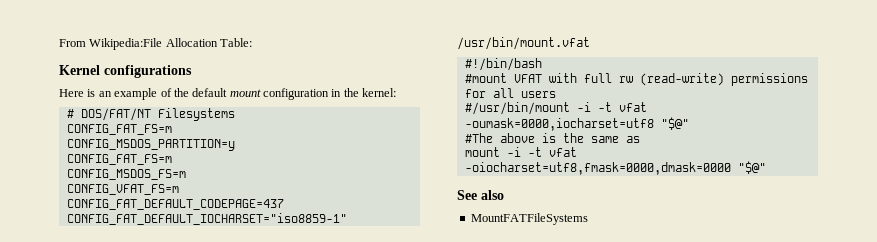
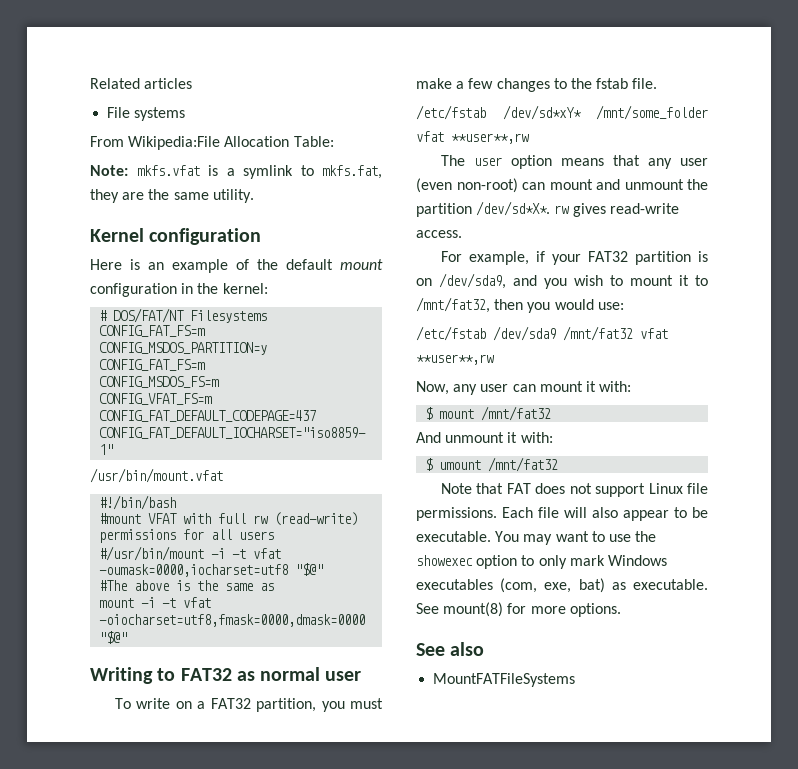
+ Related articles
+ File systems
+ Note: mkfs.vfat is a symlink to mkfs.fat, they are the same utility.
- Kernel configurations
+ Kernel configuration
+ Writing to FAT32 as normal user
+ To write on a FAT32 partition, you must make a few changes to the fstab file.
+ /etc/fstab /dev/sd*xY* /mnt/some_folder vfat **user**,rw
+ The user option means that any user (even non-root) can mount and unmount the partition /dev/sd*X*. rw gives read-write access.
+ For example, if your FAT32 partition is on /dev/sda9, and you wish to mount it to /mnt/fat32, then you would use:
+ /etc/fstab /dev/sda9 /mnt/fat32 vfat **user**,rw
+ Now, any user can mount it with:
+ $ mount /mnt/fat32
+ And unmount it with:
+ $ umount /mnt/fat32
+ Note that FAT does not support Linux file permissions. Each file will also appear to be executable. You may want to use the showexec option to only mark Windows executables (com, exe, bat) as executable. See mount(8) for more options.

